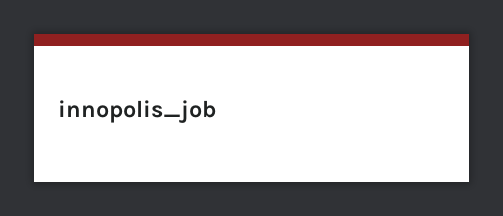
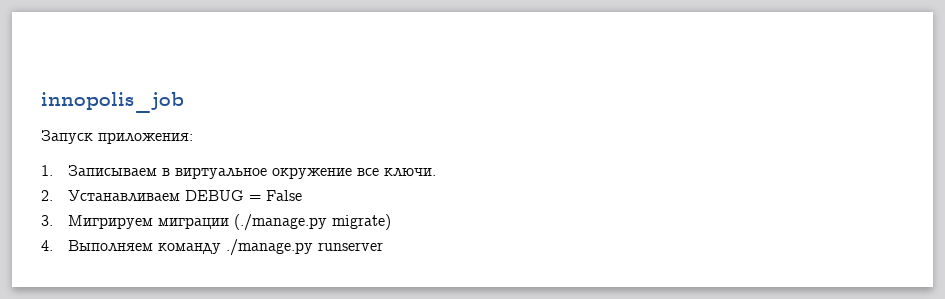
+ Запуск приложения:
+ 1. Записываем в виртуальное окружение все ключи.
+ 2. Устанавливаем DEBUG = False
+ 3. Мигрируем миграции (./manage.py migrate)
+ 4. Выполняем команду ./manage.py runserver

